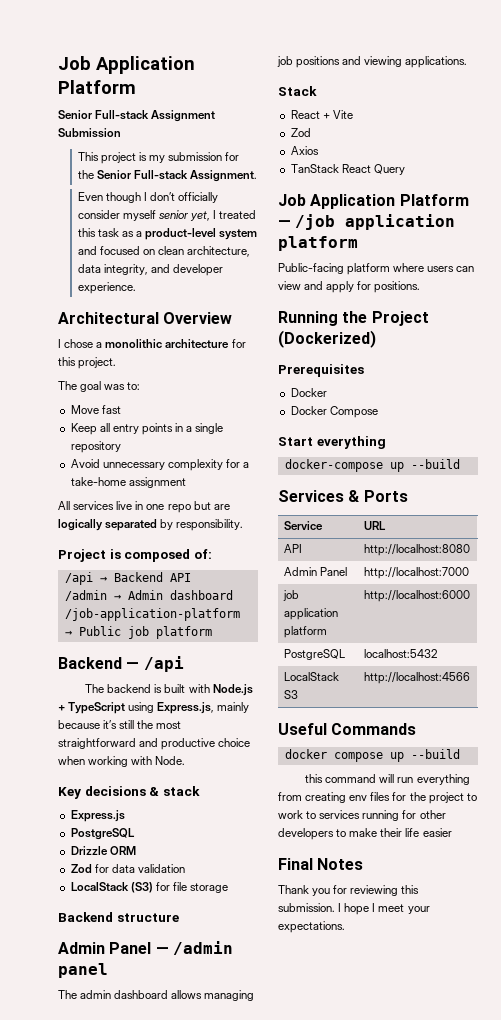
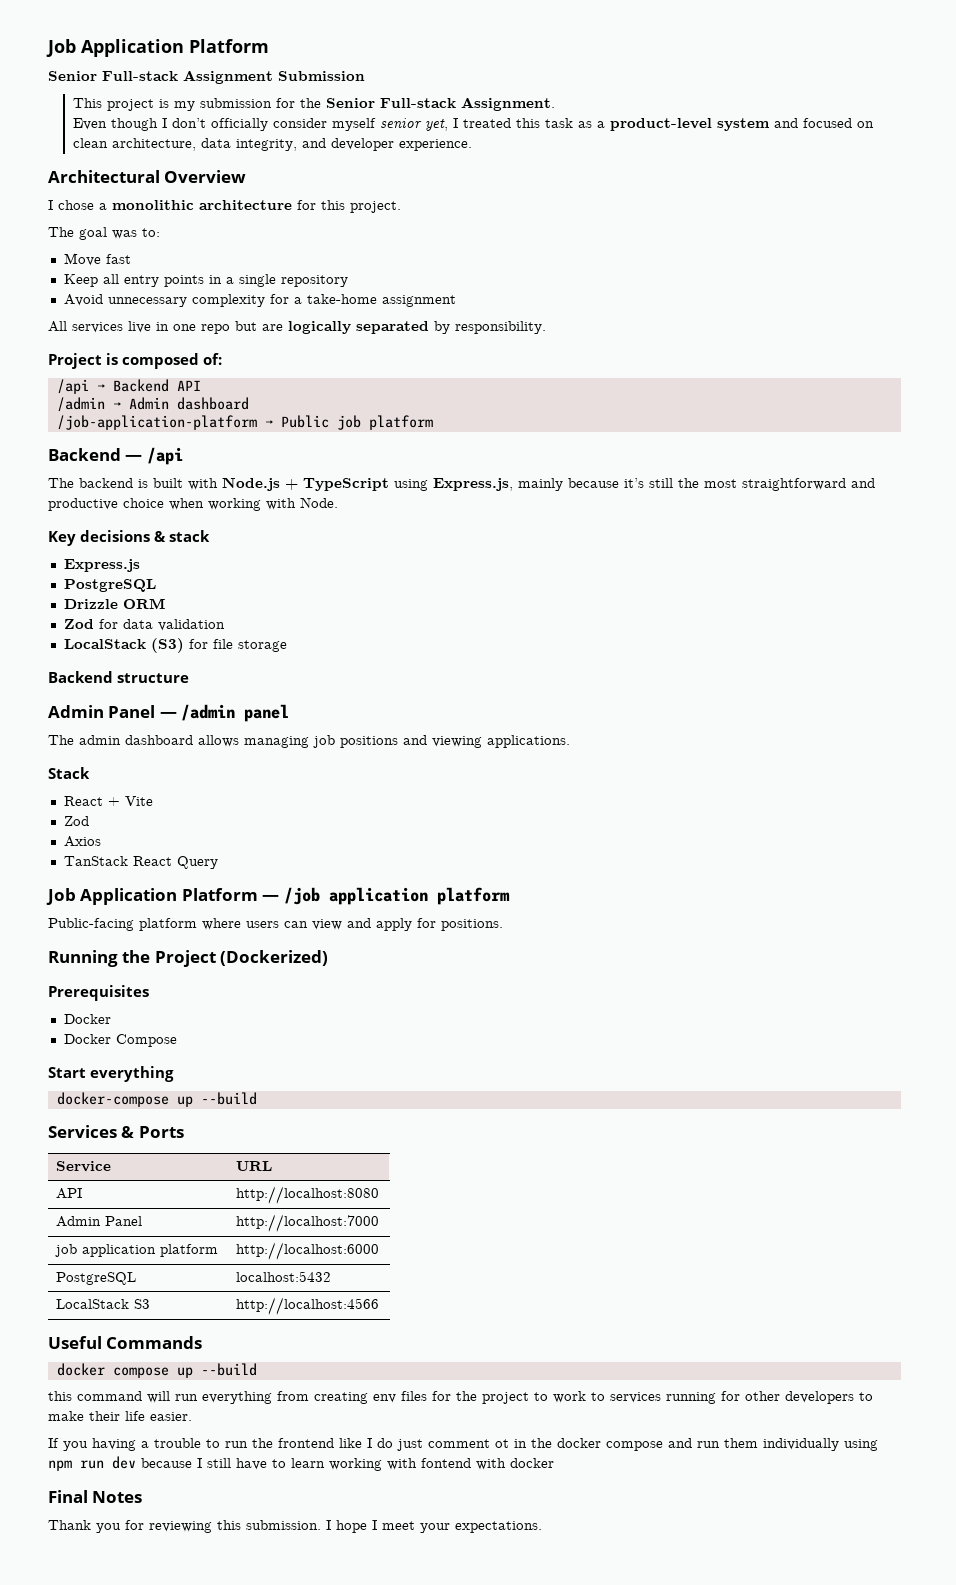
- this command will run everything from creating env files for the project to work to services running for other developers to make their life easier
+ this command will run everything from creating env files for the project to work to services running for other developers to make their life easier.
+ If you having a trouble to run the frontend like I do just comment ot in the docker compose and run them individually using npm run dev because I still have to learn working with fontend with docker

